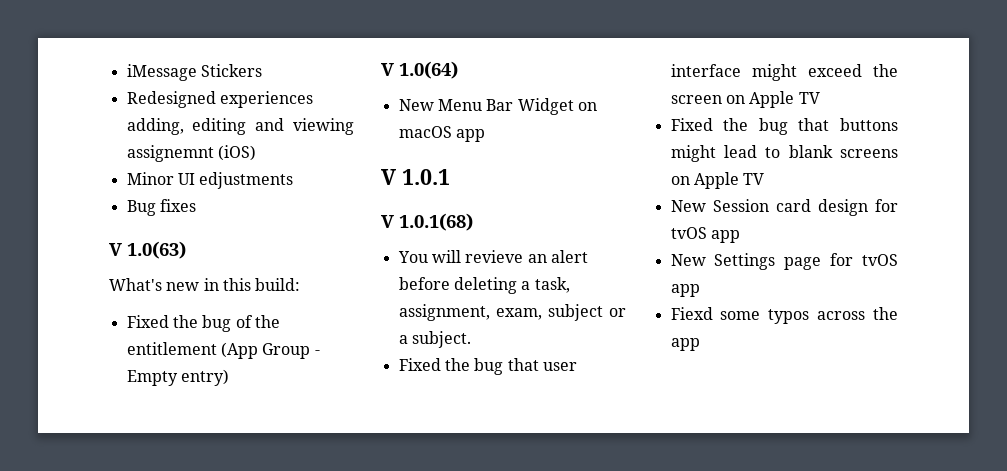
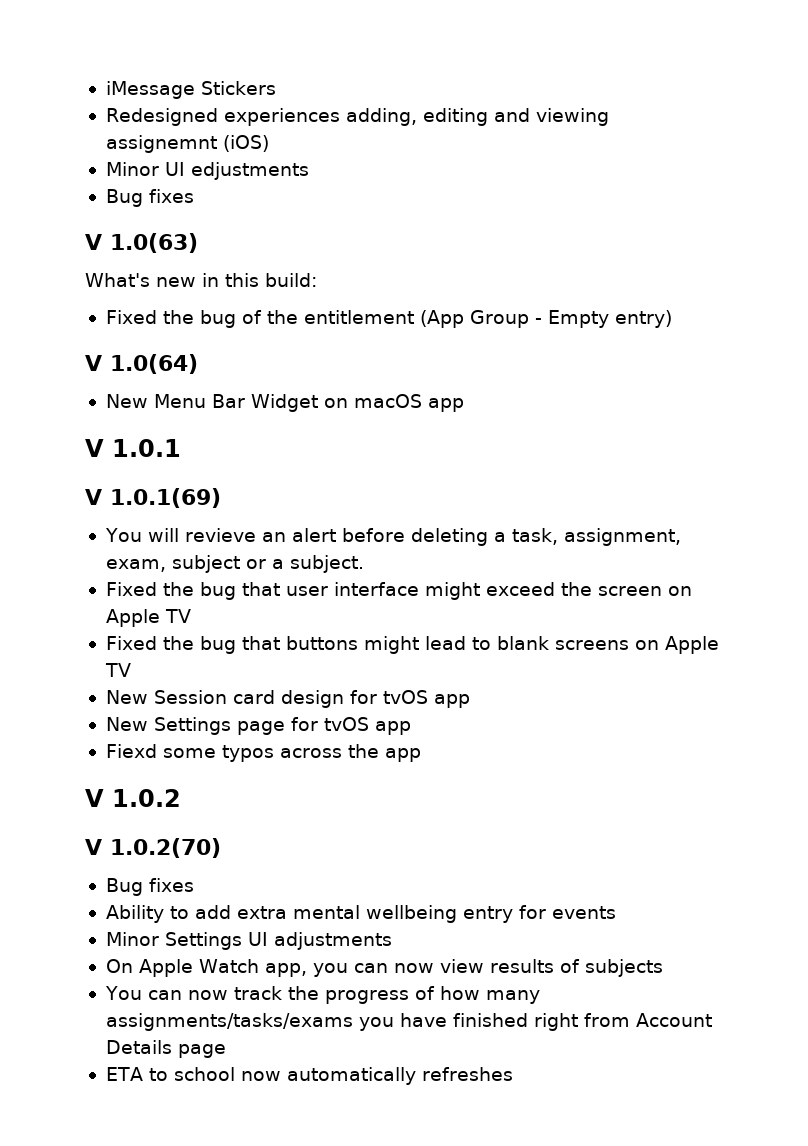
- V 1.0.1(68)
+ V 1.0.1(69)
+ V 1.0.2
+ V 1.0.2(70)
+ Bug fixes
+ Ability to add extra mental wellbeing entry for events
+ Minor Settings UI adjustments
+ On Apple Watch app, you can now view results of subjects
+ You can now track the progress of how many assignments/tasks/exams you have finished right from Account Details page
+ ETA to school now automatically refreshes

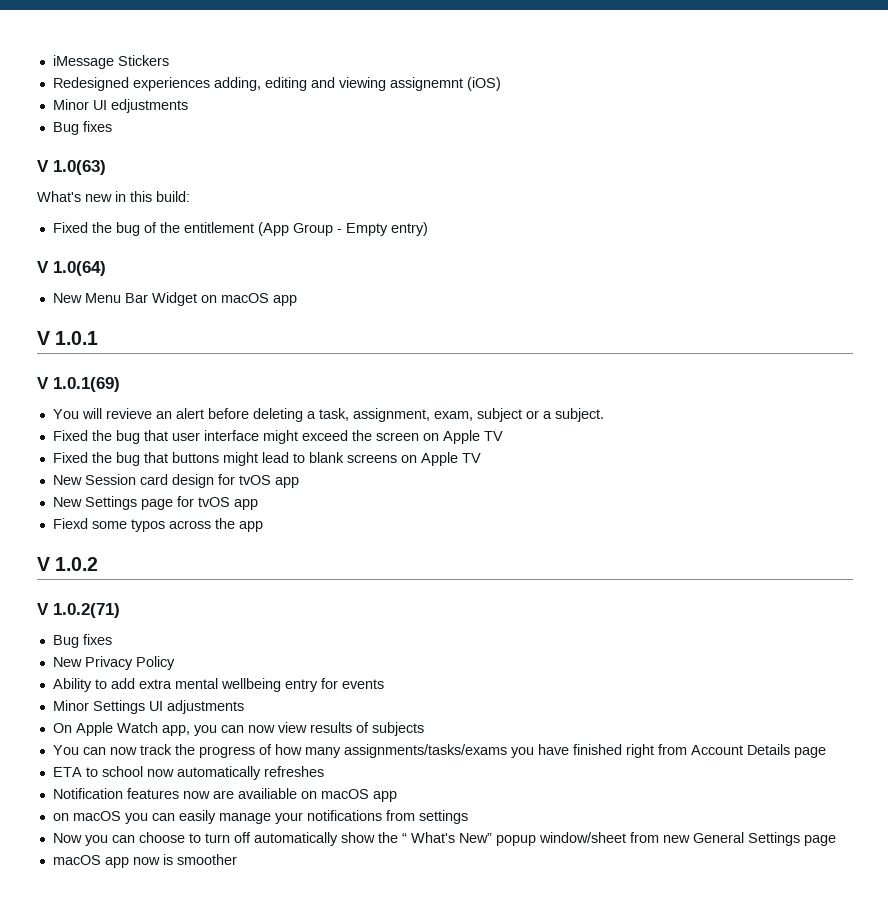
- V 1.0.2(70)
+ V 1.0.2(71)
  Bug fixes
+ New Privacy Policy
+ Notification features now are availiable on macOS app
+ on macOS you can easily manage your notifications from settings
+ Now you can choose to turn off automatically show the “ What's New” popup window/sheet from new General Settings page
+ macOS app now is smoother

